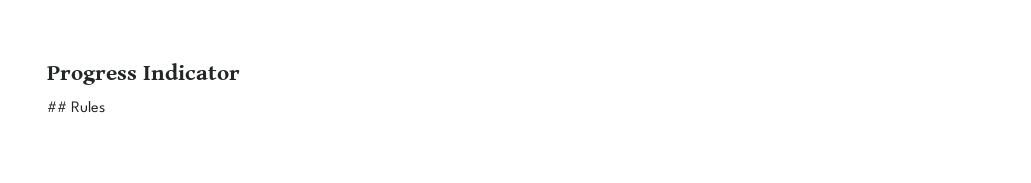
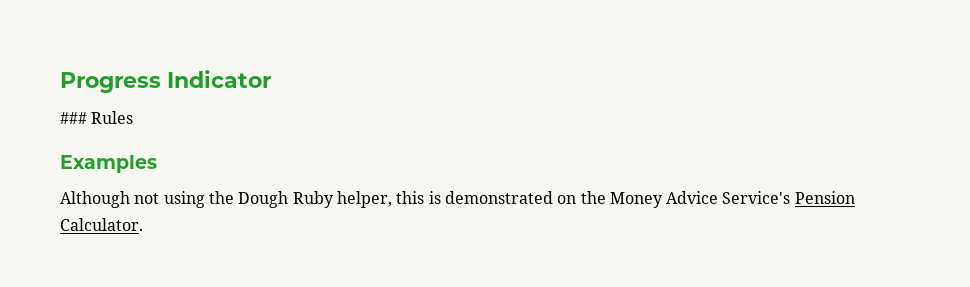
- ## Rules
+ ### Rules
+ Examples
+ Although not using the Dough Ruby helper, this is demonstrated on the Money Advice Service's Pension Calculator.

